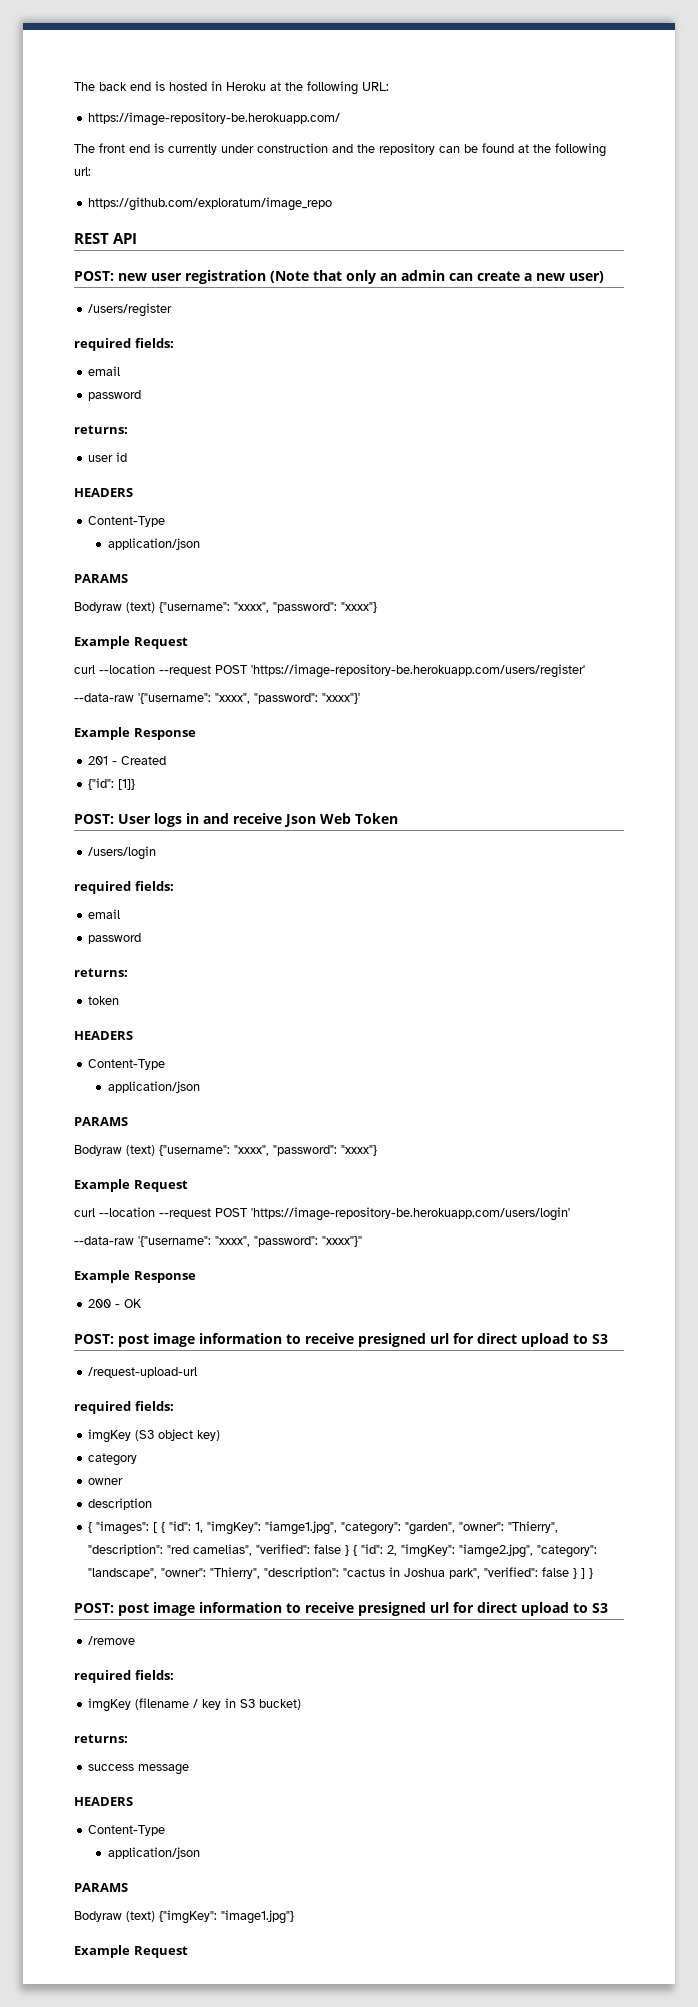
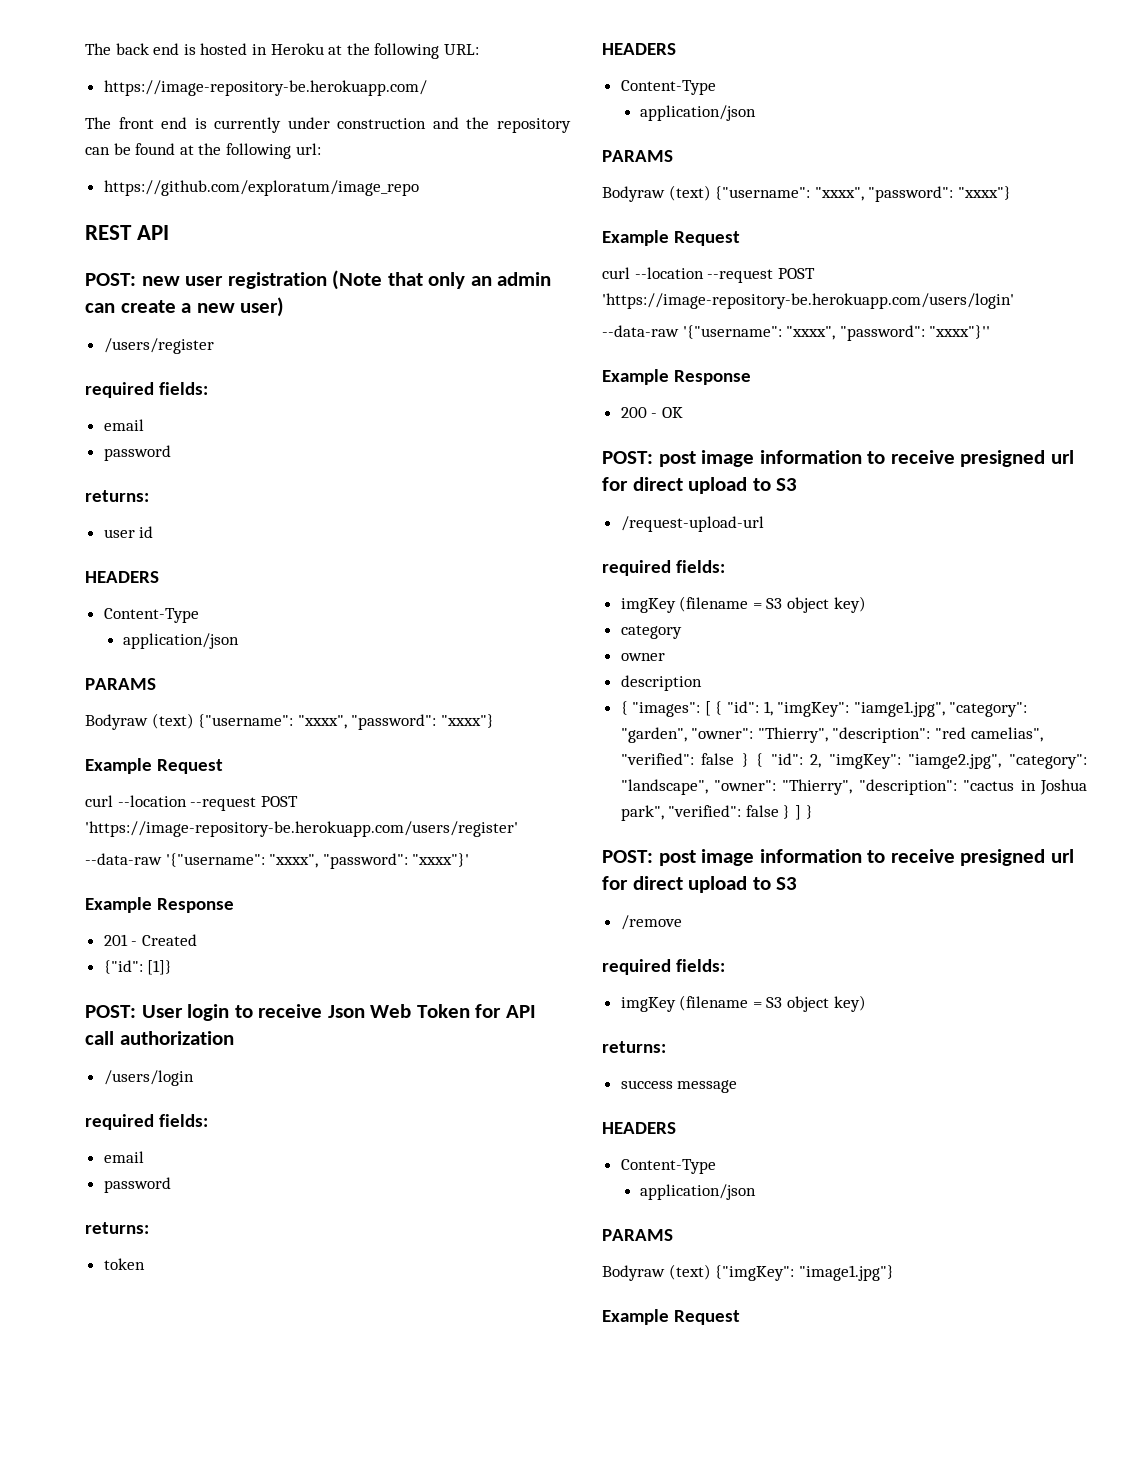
- POST: User logs in and receive Json Web Token
+ POST: User login to receive Json Web Token for API call authorization
  /request-upload-url
  required fields:
- imgKey (S3 object key)
+ imgKey (filename = S3 object key)
  /remove
  required fields:
- imgKey (filename / key in S3 bucket)
+ imgKey (filename = S3 object key)

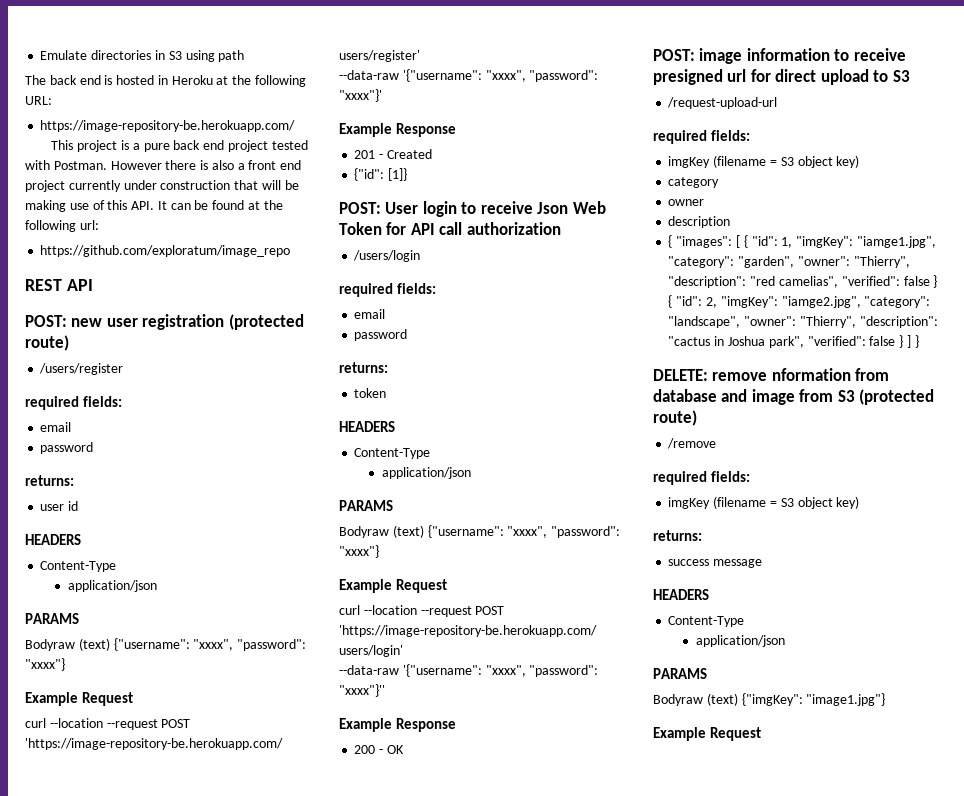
+ Emulate directories in S3 using path
- The front end is currently under construction and the repository can be found at the following url:
+ This project is a pure back end project tested with Postman. However there is also a front end project currently under construction that will be making use of this API. It can be found at the following url:
- POST: new user registration (Note that only an admin can create a new user)
+ POST: new user registration (protected route)
  200 - OK
- POST: post image information to receive presigned url for direct upload to S3
+ POST: image information to receive presigned url for direct upload to S3
  { "images": [ { "id": 1, "imgKey": "iamge1.jpg", "category": "garden", "owner": "Thierry", "description": "red camelias", "verified": false } { "id": 2, "imgKey": "iamge2.jpg", "category": "landscape", "owner": "Thierry", "description": "cactus in Joshua park", "verified": false } ] }
- POST: post image information to receive presigned url for direct upload to S3
+ DELETE: remove nformation from database and image from S3 (protected route)

